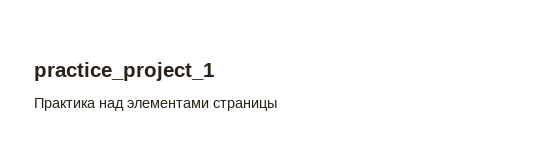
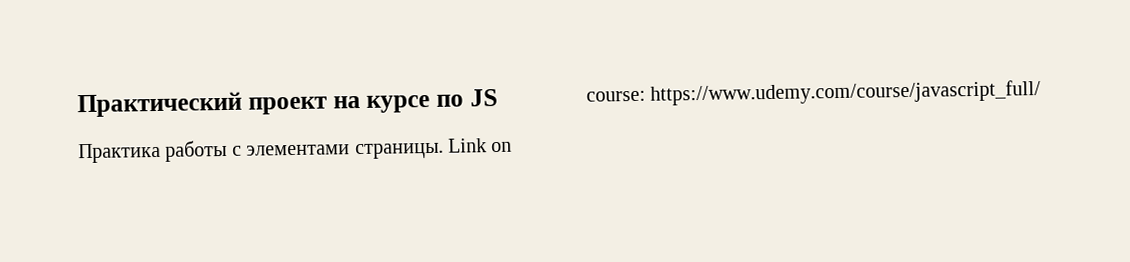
- practice_project_1
- Практика над элементами страницы
+ Практический проект на курсе по JS
+ Практика работы с элементами страницы. Link on course: https://www.udemy.com/course/javascript_full/

